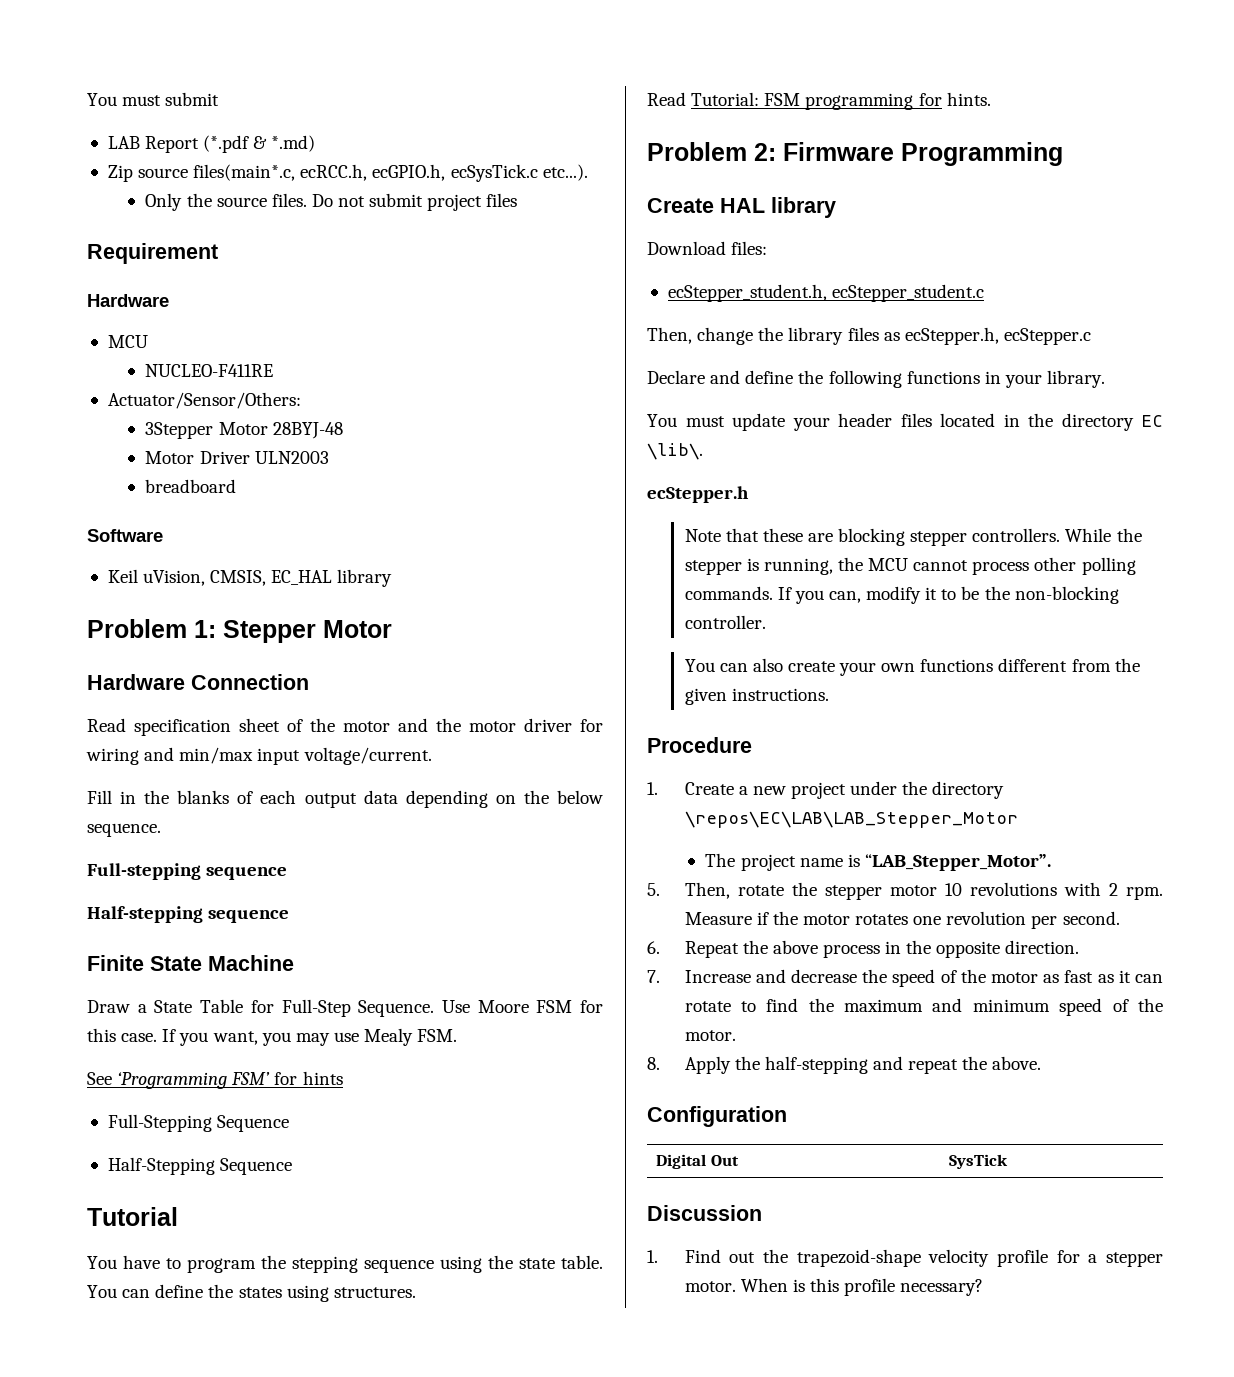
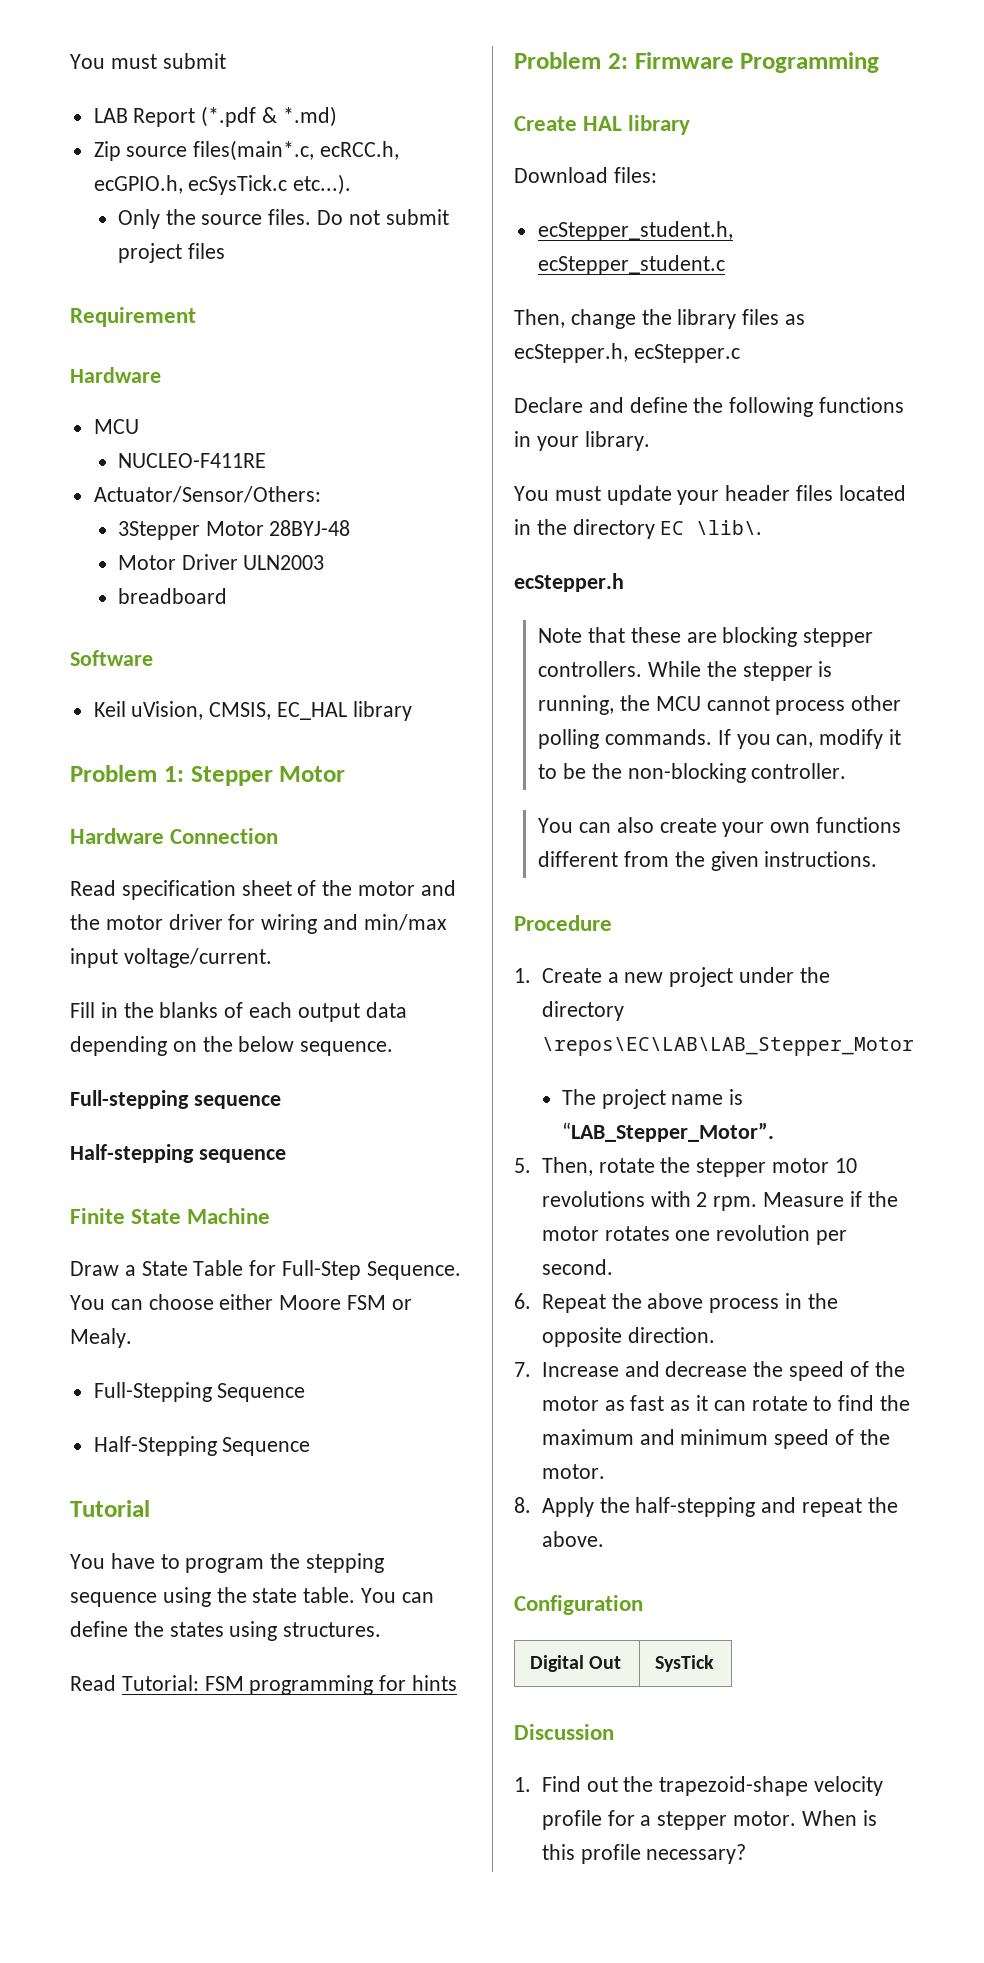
- Use Moore FSM for this case. If you want, you may use Mealy FSM.
- See ‘Programming FSM’ for hints
+ You can choose either Moore FSM or Mealy.
- Read Tutorial: FSM programming for hints.
+ Read Tutorial: FSM programming for hints

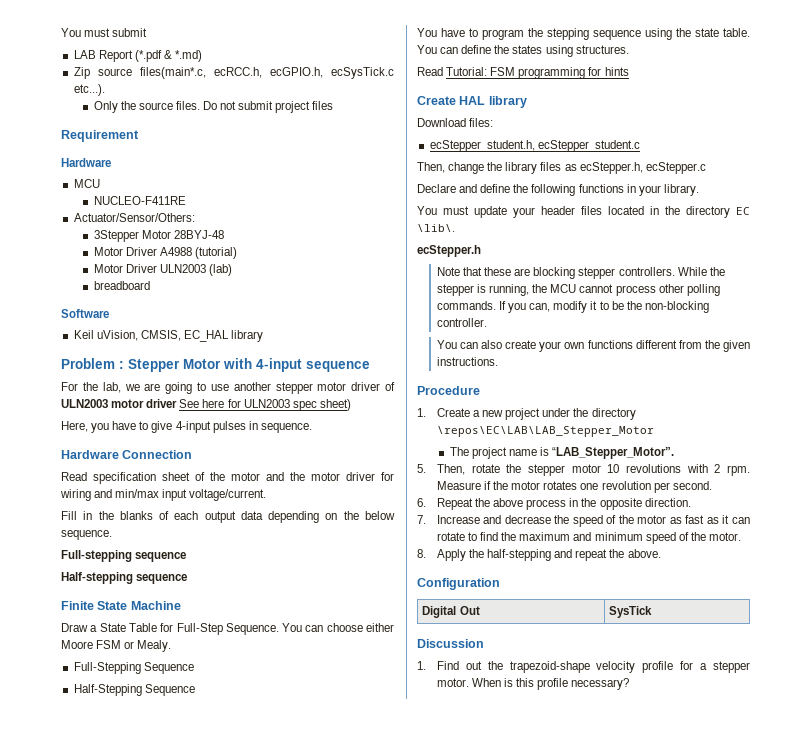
+ Motor Driver A4988 (tutorial)
- Motor Driver ULN2003
+ Motor Driver ULN2003 (lab)
- Problem 1: Stepper Motor
+ Problem : Stepper Motor with 4-input sequence
+ For the lab, we are going to use another stepper motor driver of ULN2003 motor driver See here for ULN2003 spec sheet)
+ Here, you have to give 4-input pulses in sequence.
- Tutorial
- Problem 2: Firmware Programming

